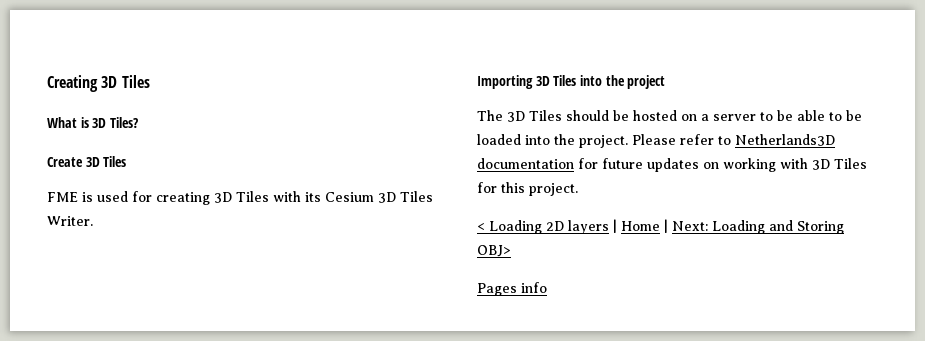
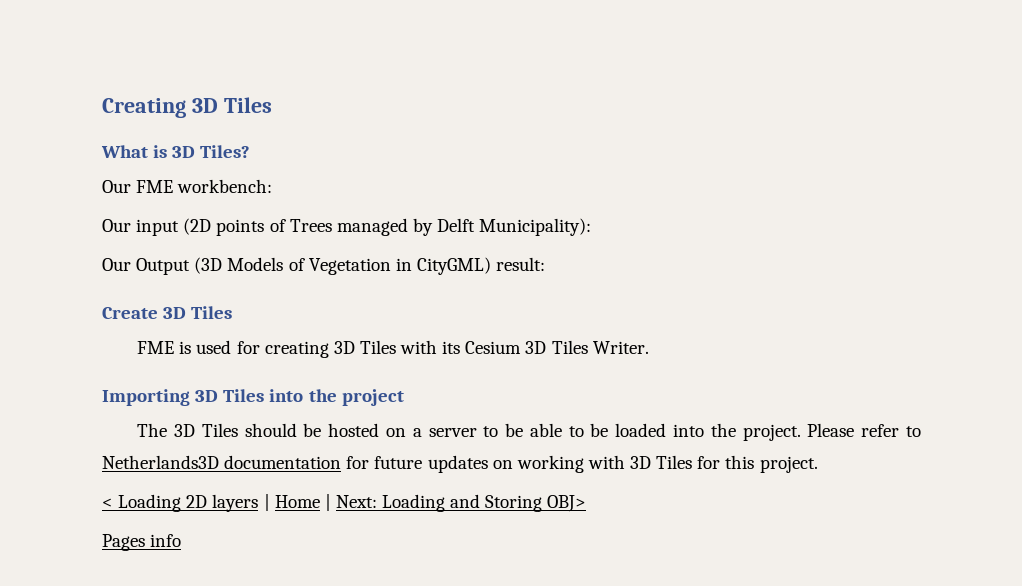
+ Our FME workbench:
+ Our input (2D points of Trees managed by Delft Municipality):
+ Our Output (3D Models of Vegetation in CityGML) result:

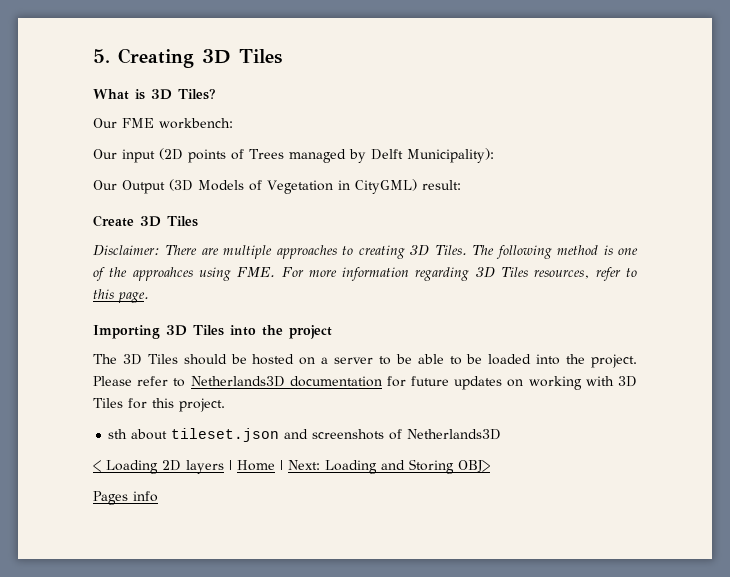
- Creating 3D Tiles
+ 5. Creating 3D Tiles
- FME is used for creating 3D Tiles with its Cesium 3D Tiles Writer.
+ Disclaimer: There are multiple approaches to creating 3D Tiles. The following method is one of the approahces using FME. For more information regarding 3D Tiles resources, refer to this page.
+ sth about tileset.json and screenshots of Netherlands3D

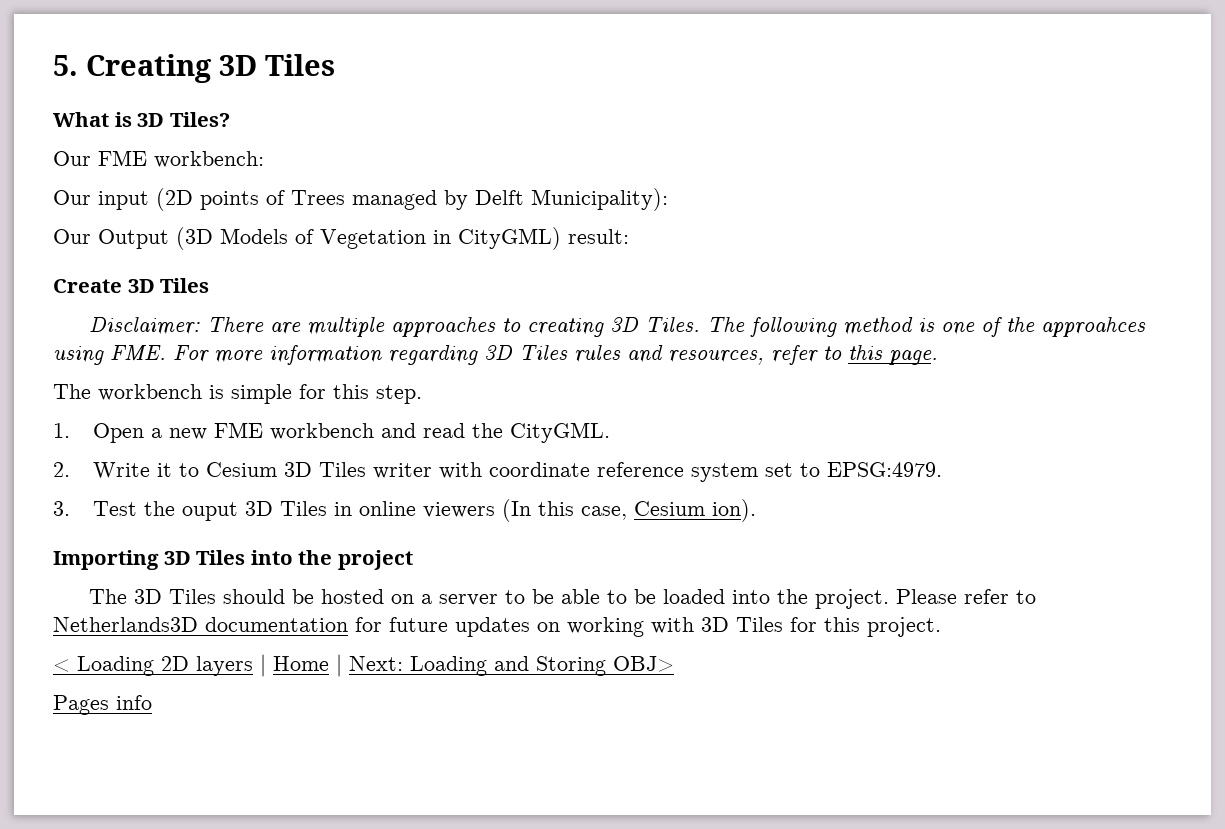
- The following method is one of the approahces using FME. For more information regarding 3D Tiles resources, refer to this page.
+ The following method is one of the approahces using FME. For more information regarding 3D Tiles rules and resources, refer to this page.
+ The workbench is simple for this step.
+ 1. Open a new FME workbench and read the CityGML.
+ 2. Write it to Cesium 3D Tiles writer with coordinate reference system set to EPSG:4979.
+ 3. Test the ouput 3D Tiles in online viewers (In this case, Cesium ion).
- sth about tileset.json and screenshots of Netherlands3D

